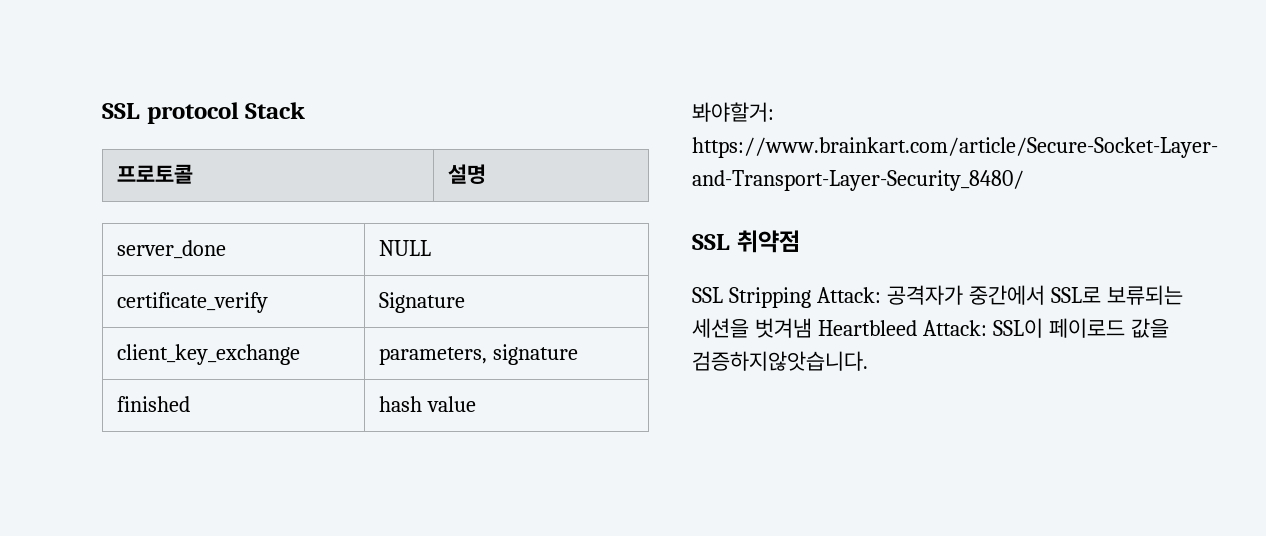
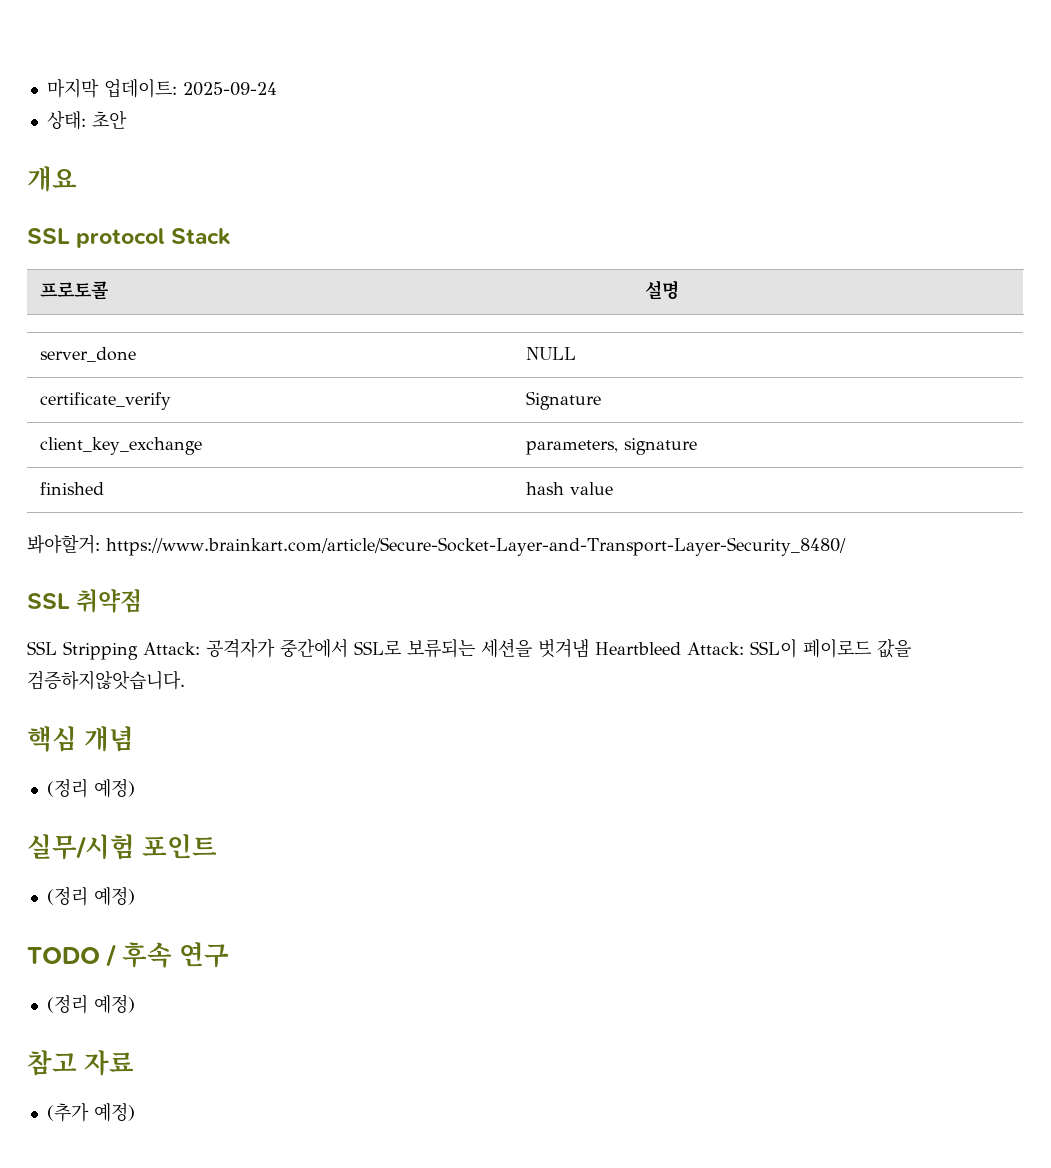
+ 마지막 업데이트: 2025-09-24
+ 상태: 초안
+ 개요
+ 핵심 개념
+ (정리 예정)
+ 실무/시험 포인트
+ (정리 예정)
+ TODO / 후속 연구
+ (정리 예정)
+ 참고 자료
+ (추가 예정)

